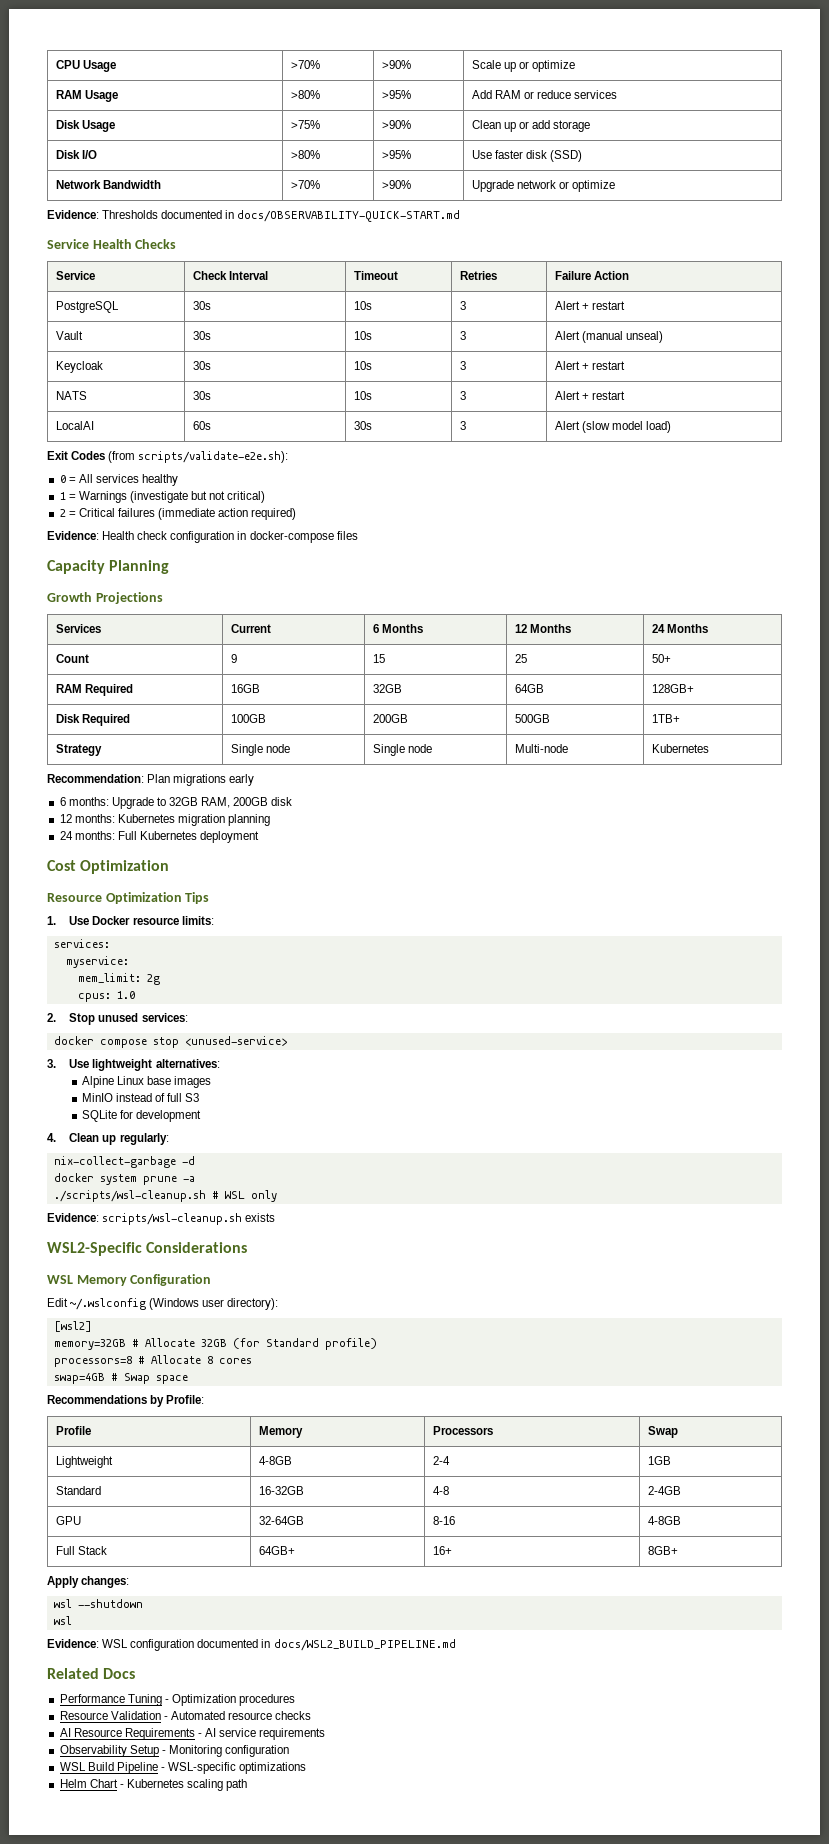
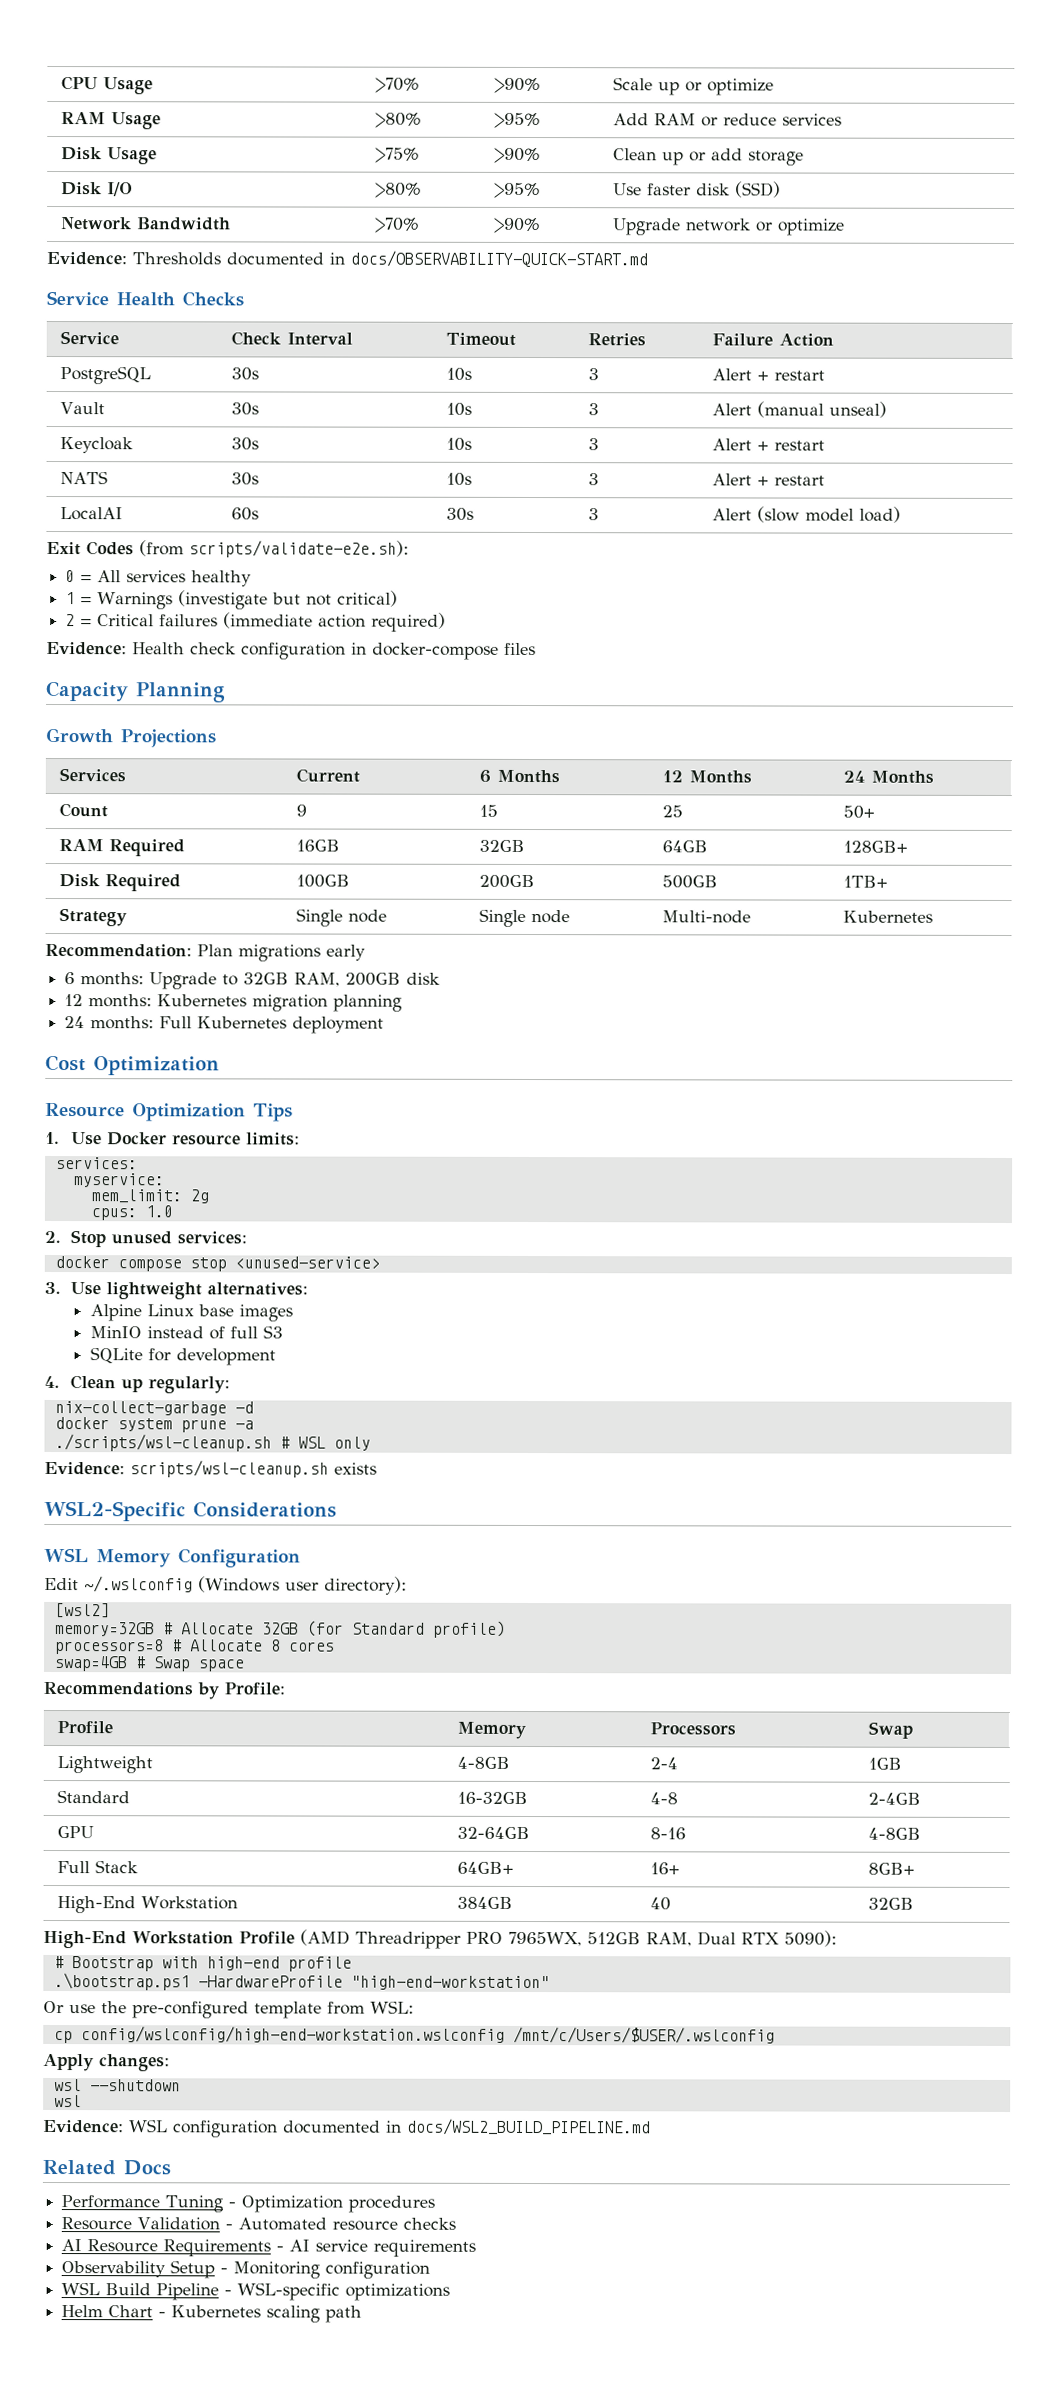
+ High-End Workstation | 384GB | 40 | 32GB
+ High-End Workstation Profile (AMD Threadripper PRO 7965WX, 512GB RAM, Dual RTX 5090):
+ # Bootstrap with high-end profile
+ .\bootstrap.ps1 -HardwareProfile "high-end-workstation"
+ Or use the pre-configured template from WSL:
+ cp config/wslconfig/high-end-workstation.wslconfig /mnt/c/Users/$USER/.wslconfig

